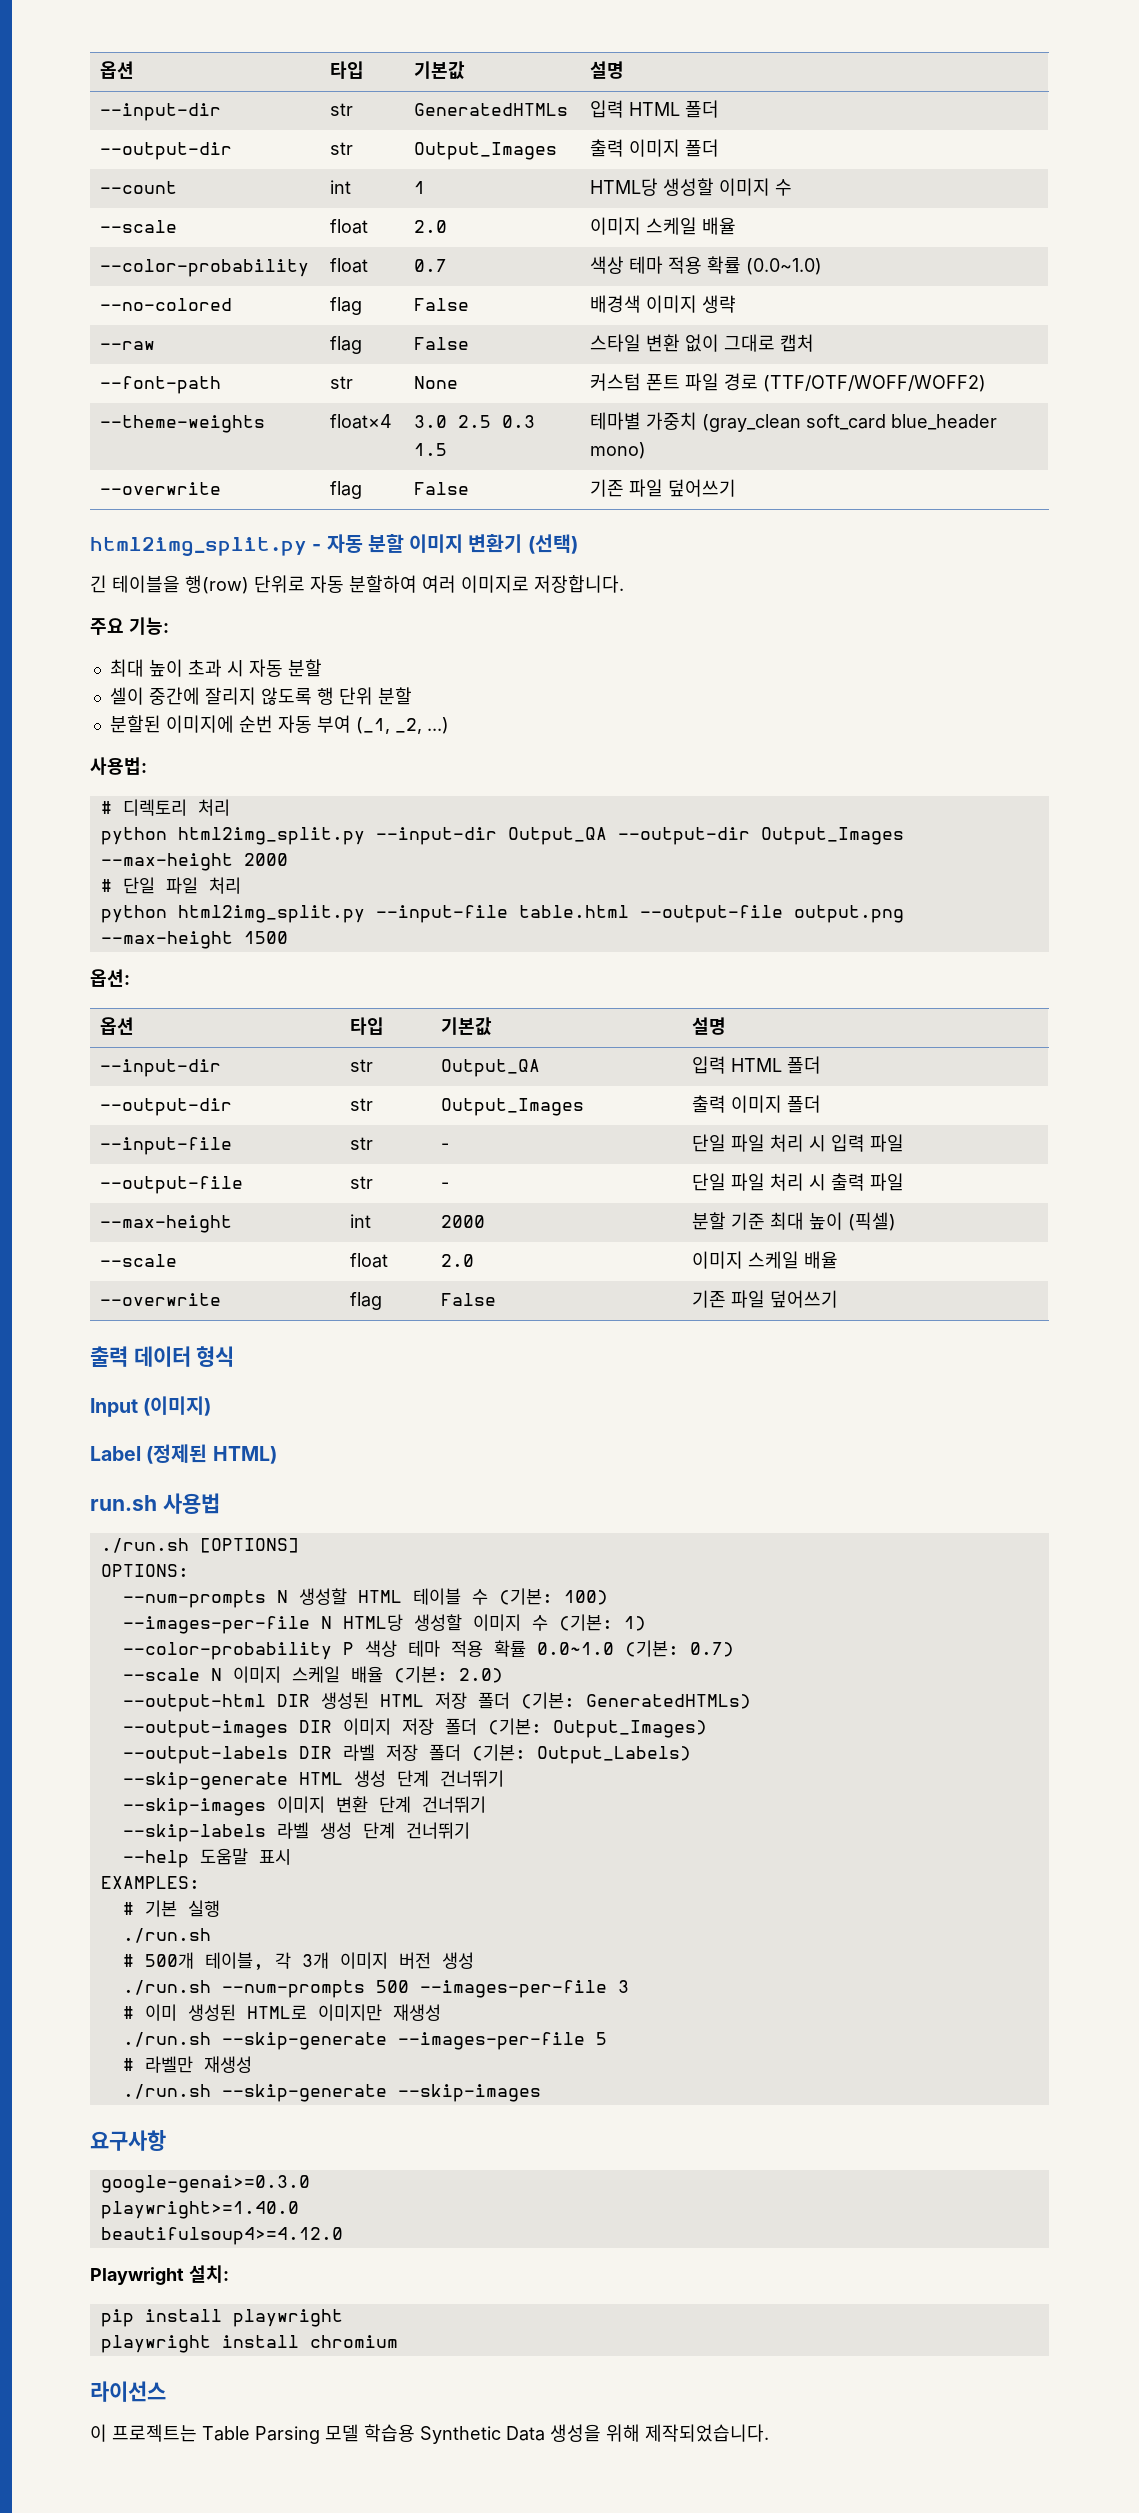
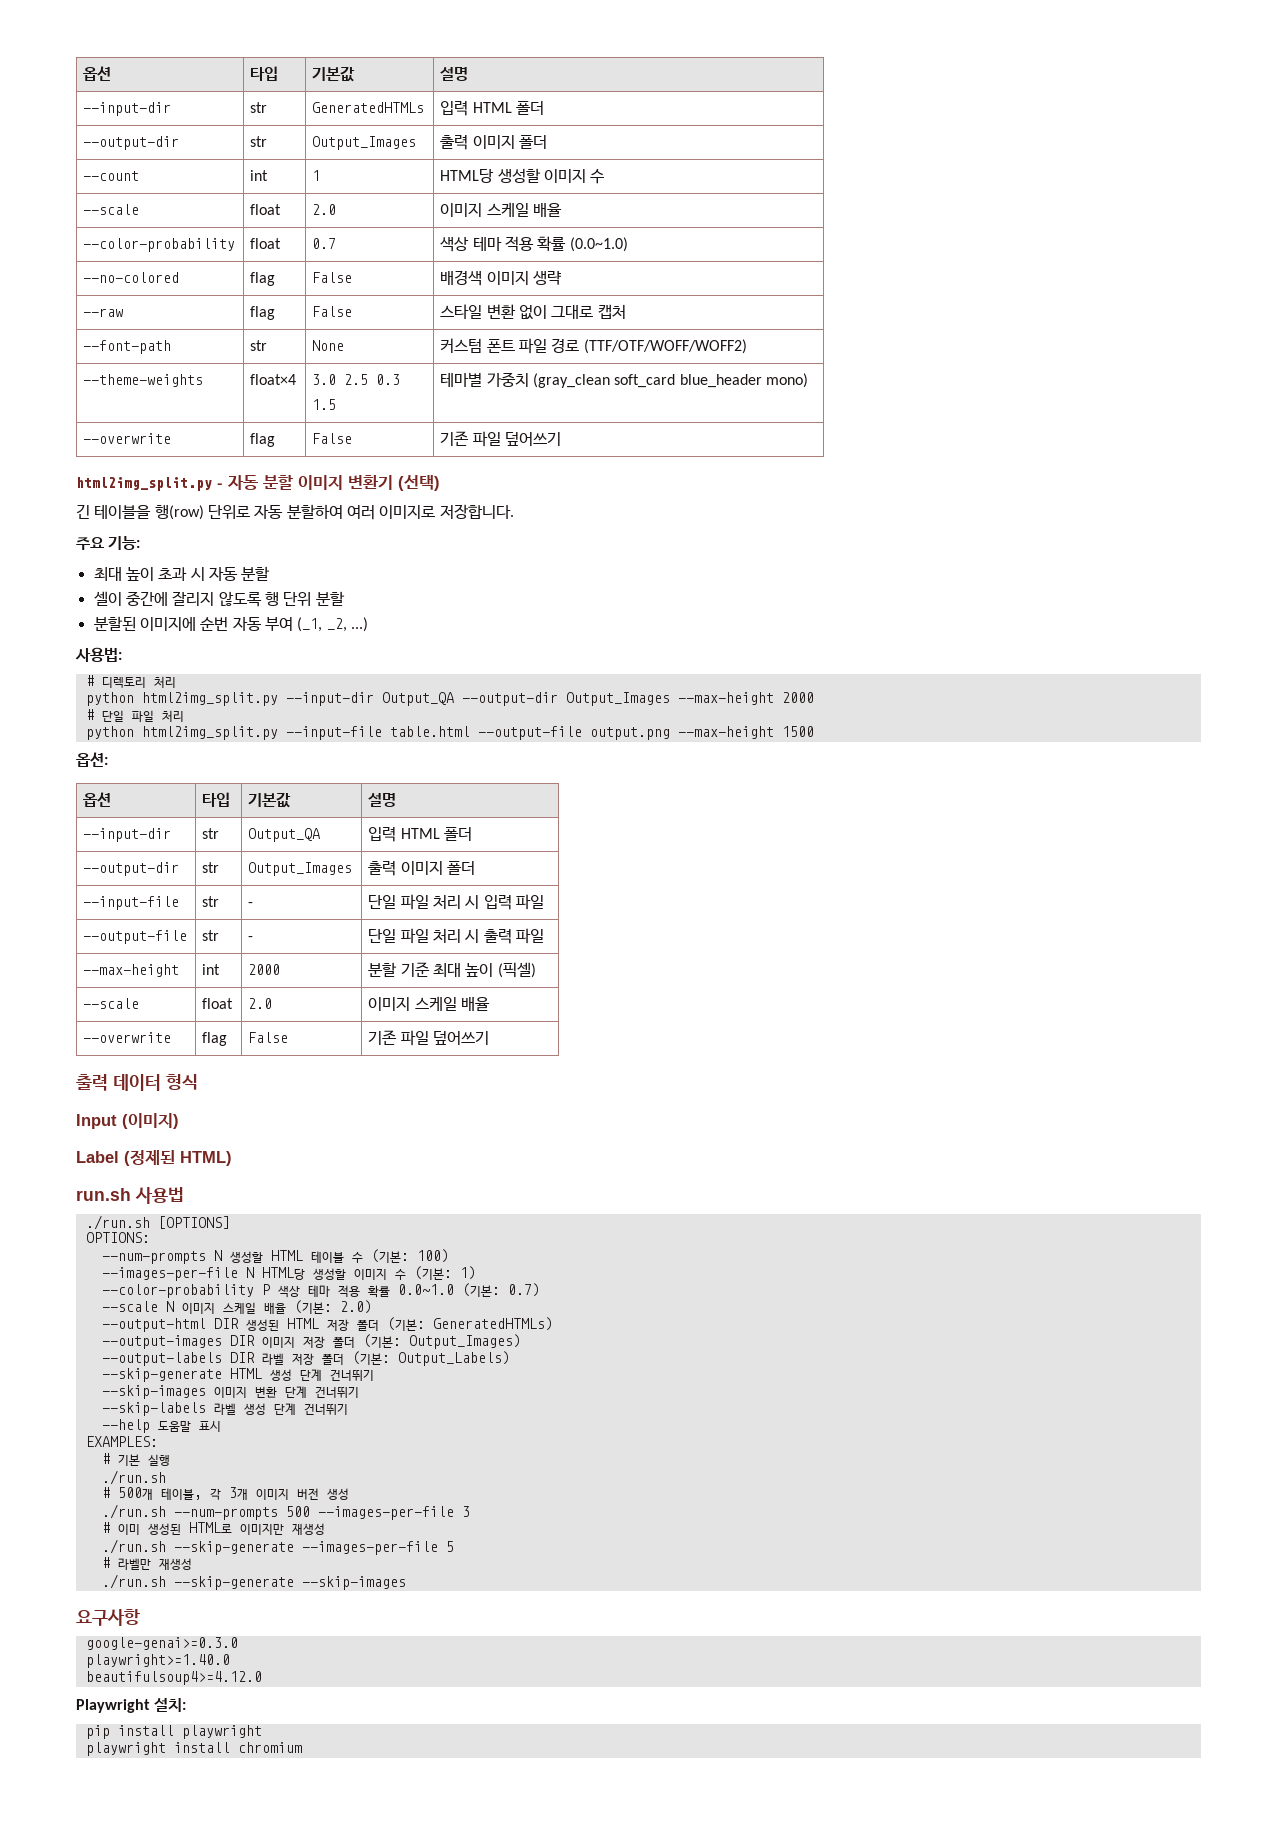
- 라이선스
- 이 프로젝트는 Table Parsing 모델 학습용 Synthetic Data 생성을 위해 제작되었습니다.

